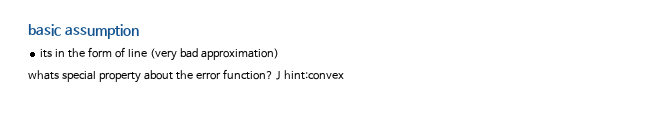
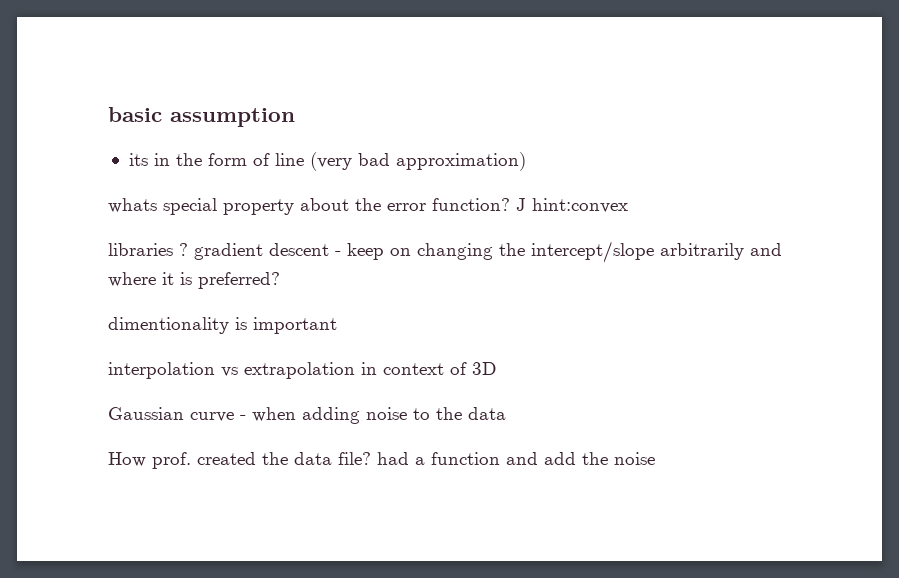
+ libraries ? gradient descent - keep on changing the intercept/slope arbitrarily and where it is preferred?
+ dimentionality is important
+ interpolation vs extrapolation in context of 3D
+ Gaussian curve - when adding noise to the data
+ How prof. created the data file? had a function and add the noise

